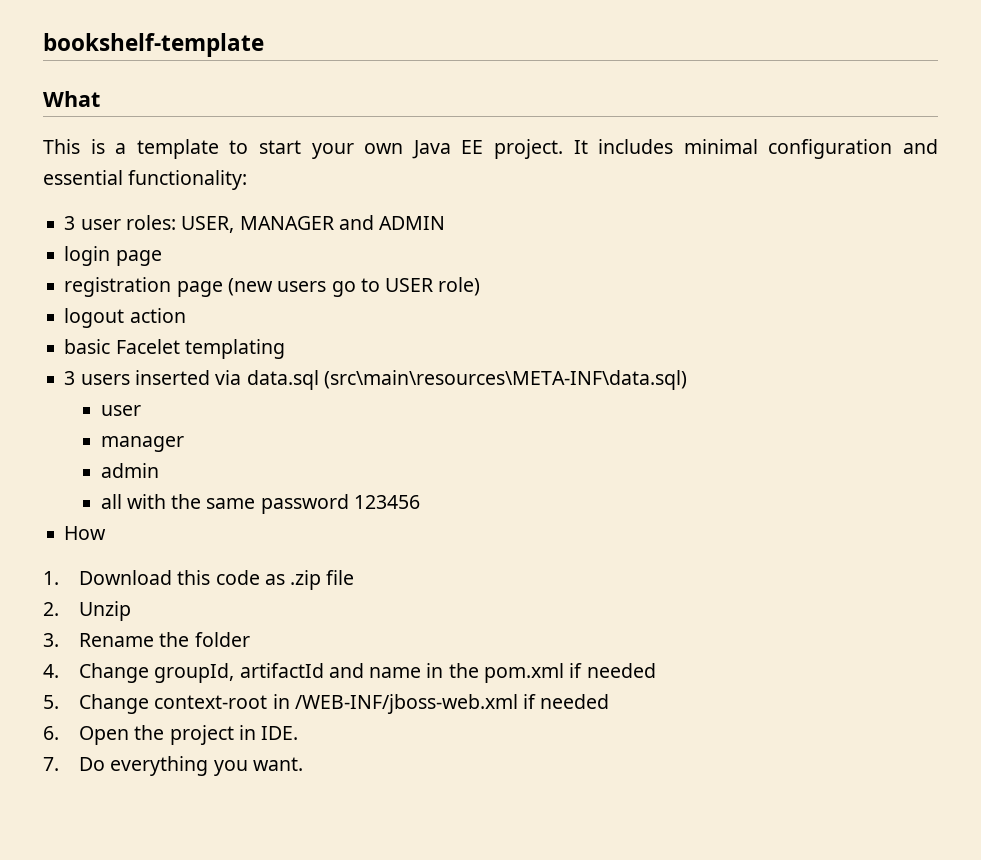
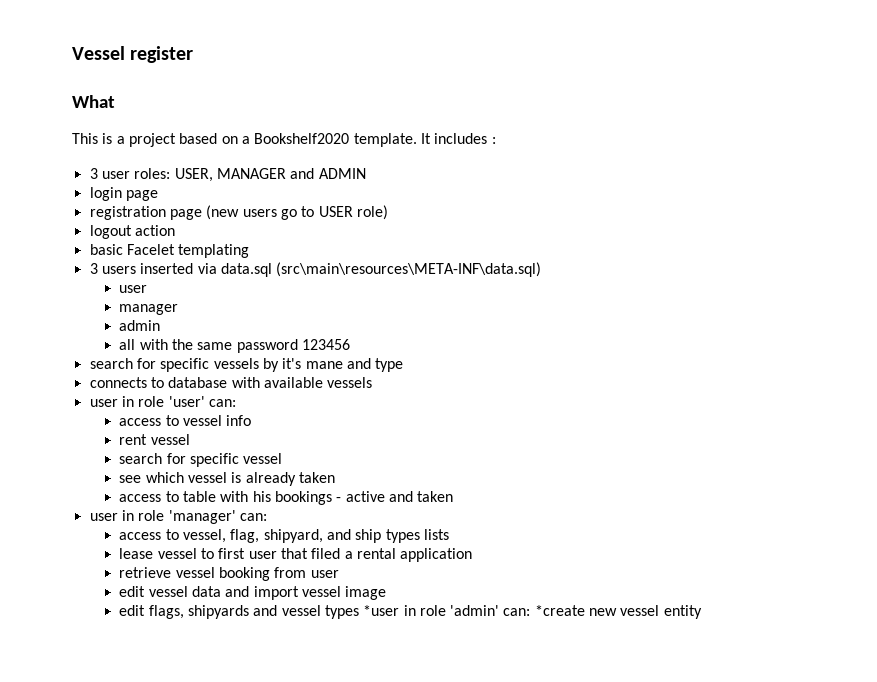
- bookshelf-template
+ Vessel register
- This is a template to start your own Java EE project. It includes minimal configuration and essential functionality:
+ This is a project based on a Bookshelf2020 template. It includes :
- How
- 1. Download this code as .zip file
- 2. Unzip
- 3. Rename the folder
- 4. Change groupId, artifactId and name in the pom.xml if needed
- 5. Change context-root in /WEB-INF/jboss-web.xml if needed
- 6. Open the project in IDE.
- 7. Do everything you want.
+ search for specific vessels by it's mane and type
+ connects to database with available vessels
+ user in role 'user' can:
+ access to vessel info
+ rent vessel
+ search for specific vessel
+ see which vessel is already taken
+ access to table with his bookings - active and taken
+ user in role 'manager' can:
+ access to vessel, flag, shipyard, and ship types lists
+ lease vessel to first user that filed a rental application
+ retrieve vessel booking from user
+ edit vessel data and import vessel image
+ edit flags, shipyards and vessel types *user in role 'admin' can: *create new vessel entity

